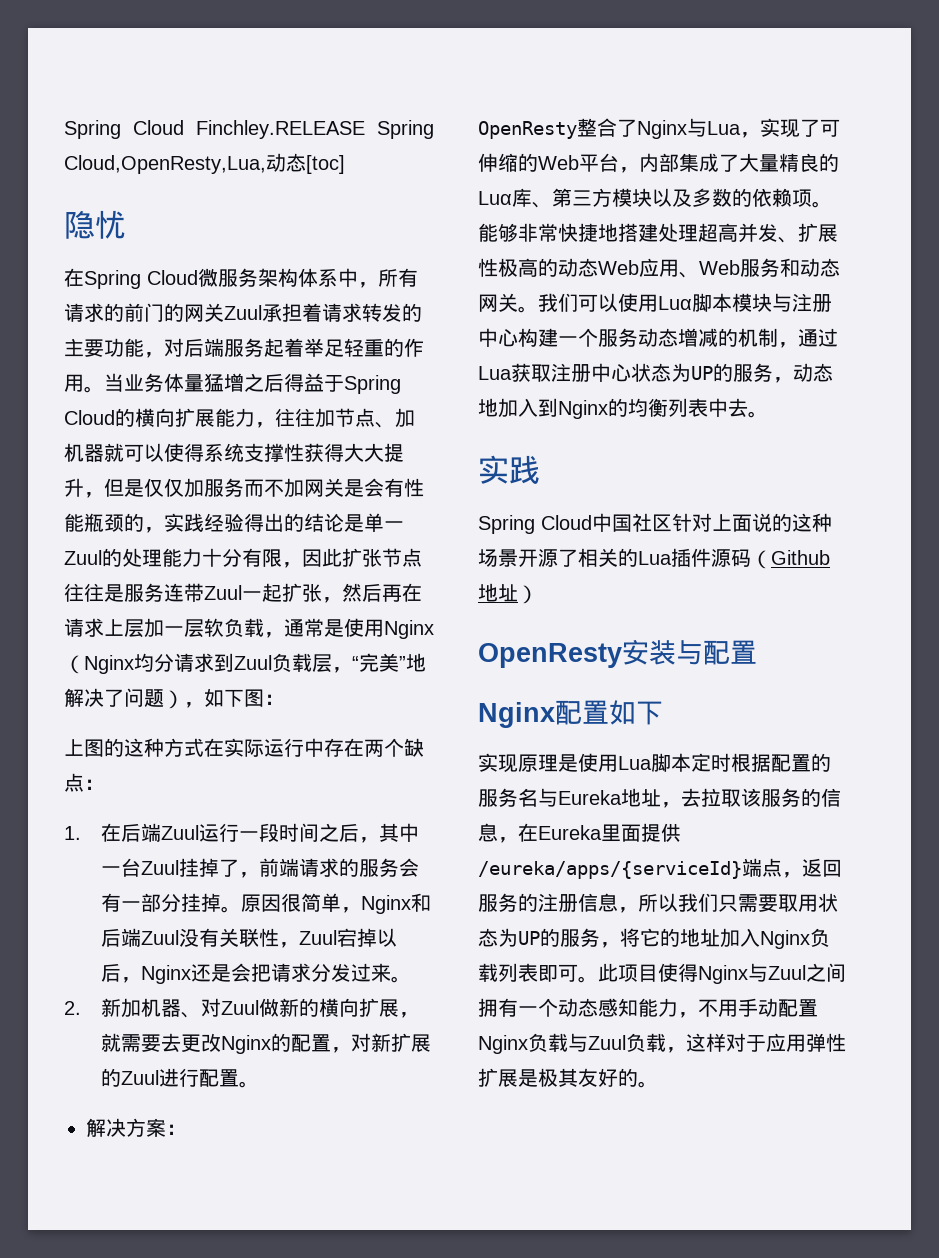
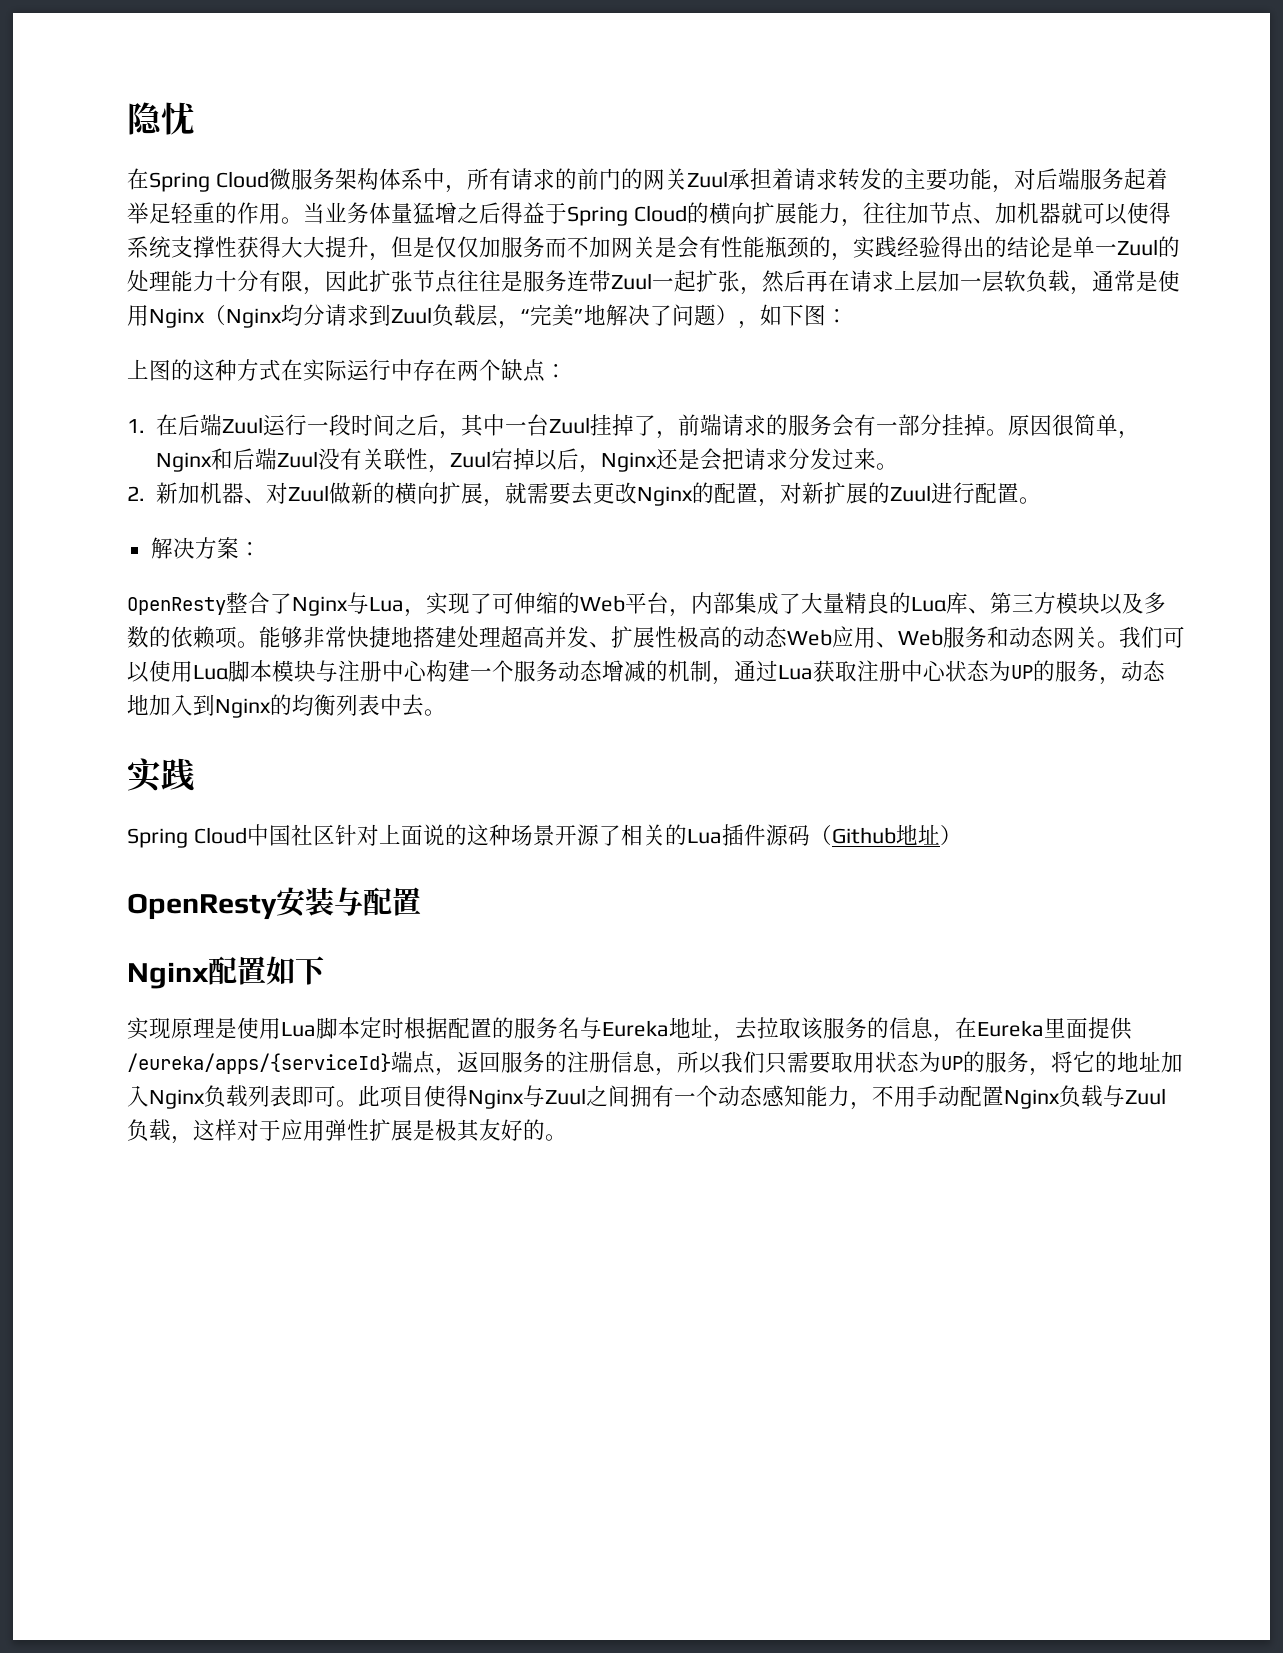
- Spring Cloud Finchley.RELEASE Spring Cloud,OpenResty,Lua,动态[toc]

